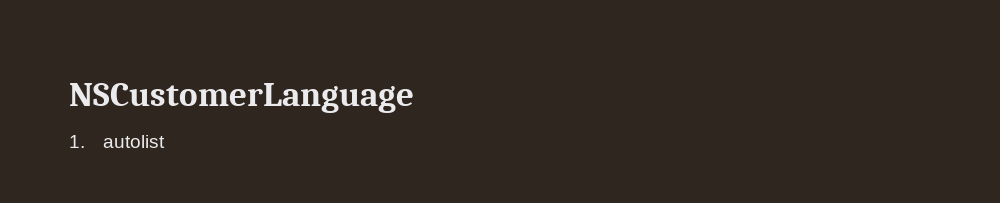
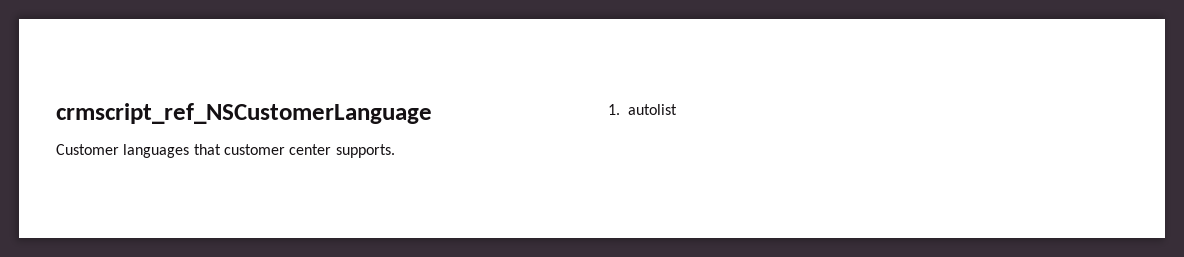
- NSCustomerLanguage
+ crmscript_ref_NSCustomerLanguage
+ Customer languages that customer center supports.

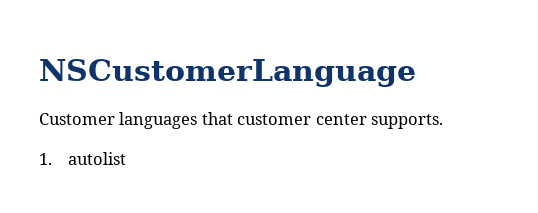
- crmscript_ref_NSCustomerLanguage
+ NSCustomerLanguage

